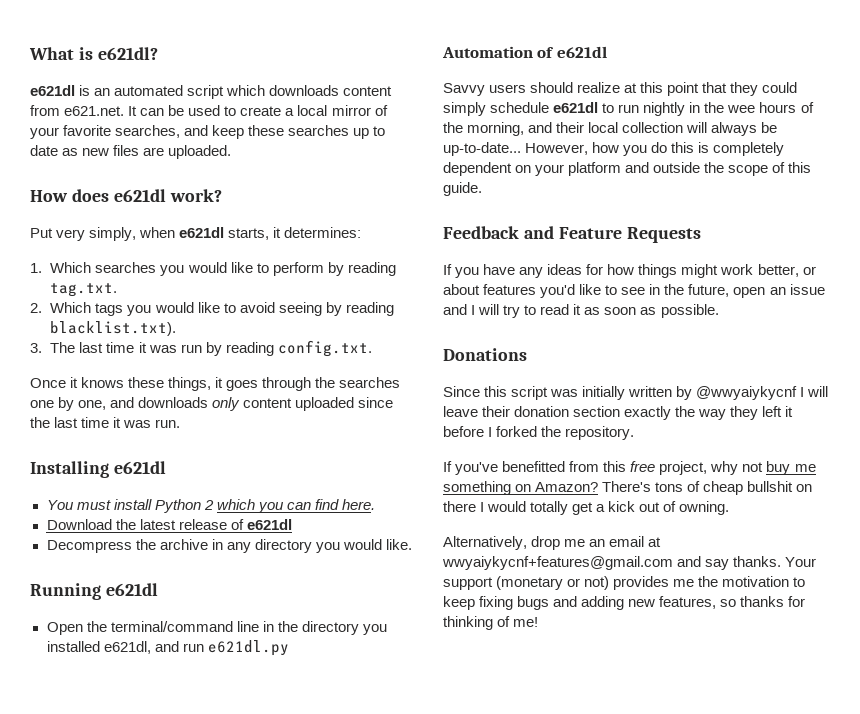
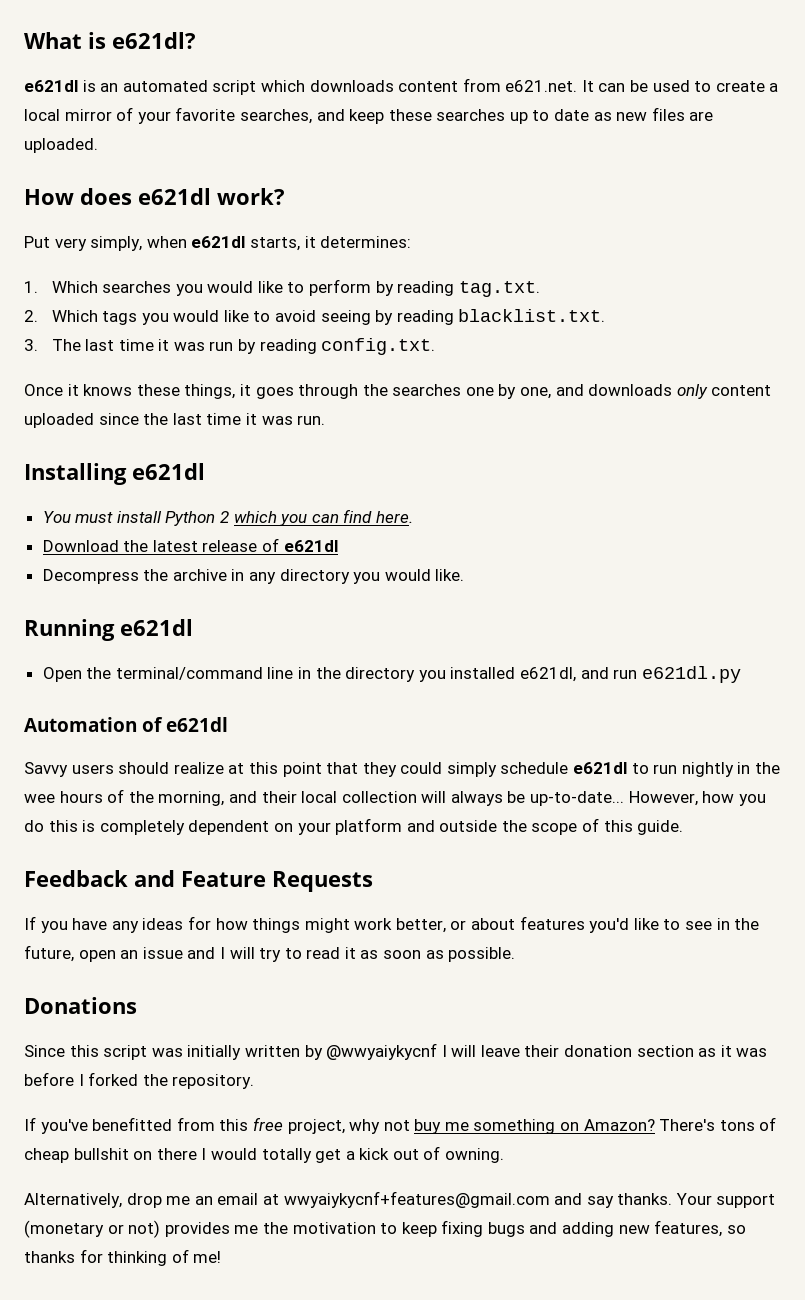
- 2. Which tags you would like to avoid seeing by reading blacklist.txt).
+ 2. Which tags you would like to avoid seeing by reading blacklist.txt.
- Since this script was initially written by @wwyaiykycnf I will leave their donation section exactly the way they left it before I forked the repository.
+ Since this script was initially written by @wwyaiykycnf I will leave their donation section as it was before I forked the repository.

